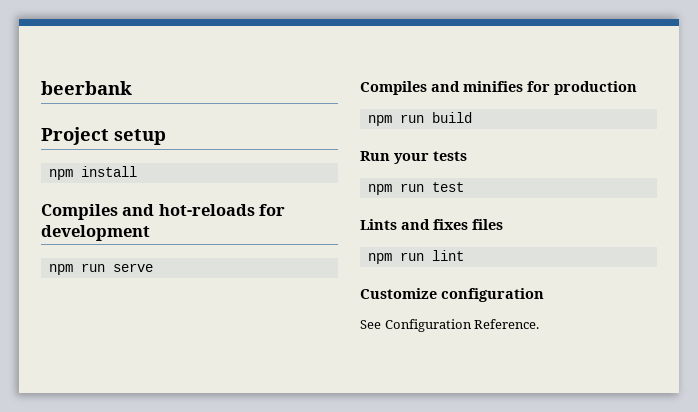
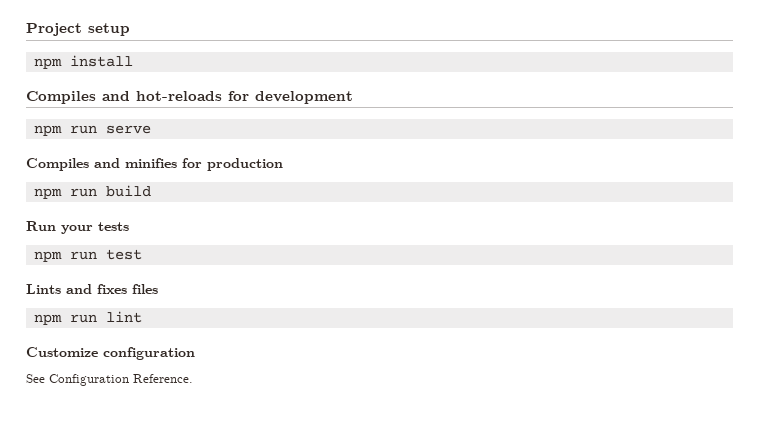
- beerbank

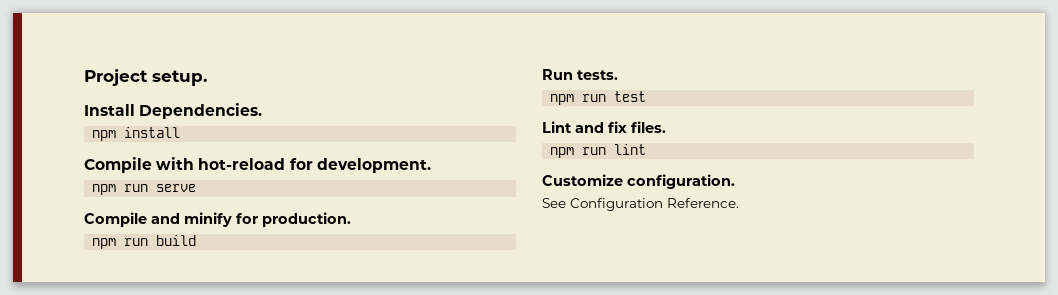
- Project setup
+ Project setup.
+ Install Dependencies.
- Compiles and hot-reloads for development
+ Compile with hot-reload for development.
  npm run serve
- Compiles and minifies for production
+ Compile and minify for production.
- Run your tests
+ Run tests.
- Lints and fixes files
+ Lint and fix files.
- Customize configuration
+ Customize configuration.

